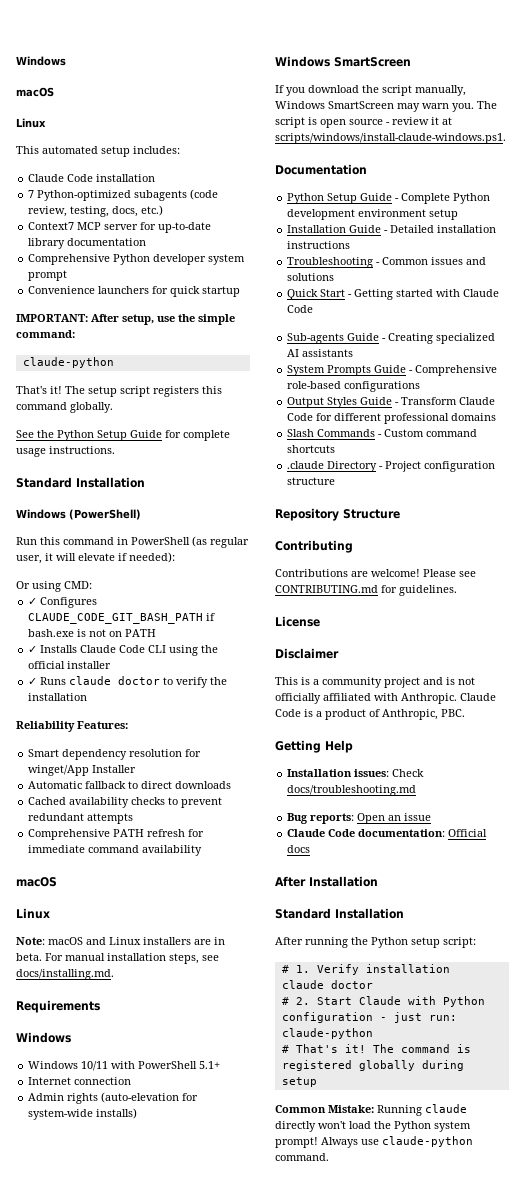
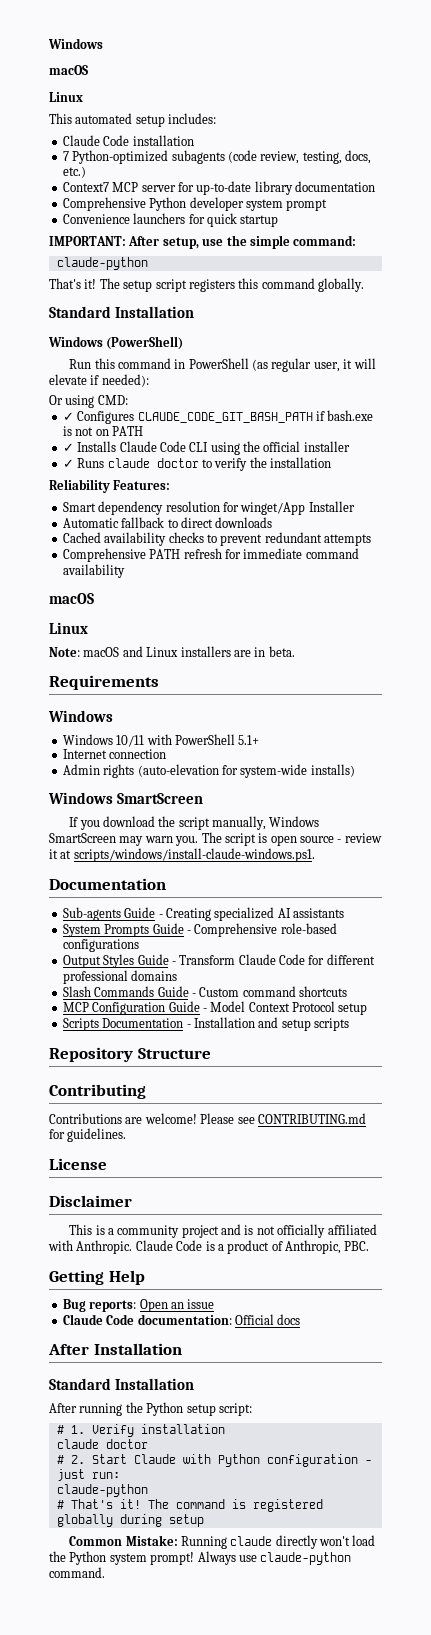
- See the Python Setup Guide for complete usage instructions.
- For manual installation steps, see docs/installing.md.
- Python Setup Guide - Complete Python development environment setup
- Installation Guide - Detailed installation instructions
- Troubleshooting - Common issues and solutions
- Quick Start - Getting started with Claude Code
- Slash Commands - Custom command shortcuts
+ Slash Commands Guide - Custom command shortcuts
- .claude Directory - Project configuration structure
+ MCP Configuration Guide - Model Context Protocol setup
+ Scripts Documentation - Installation and setup scripts
- Installation issues: Check docs/troubleshooting.md

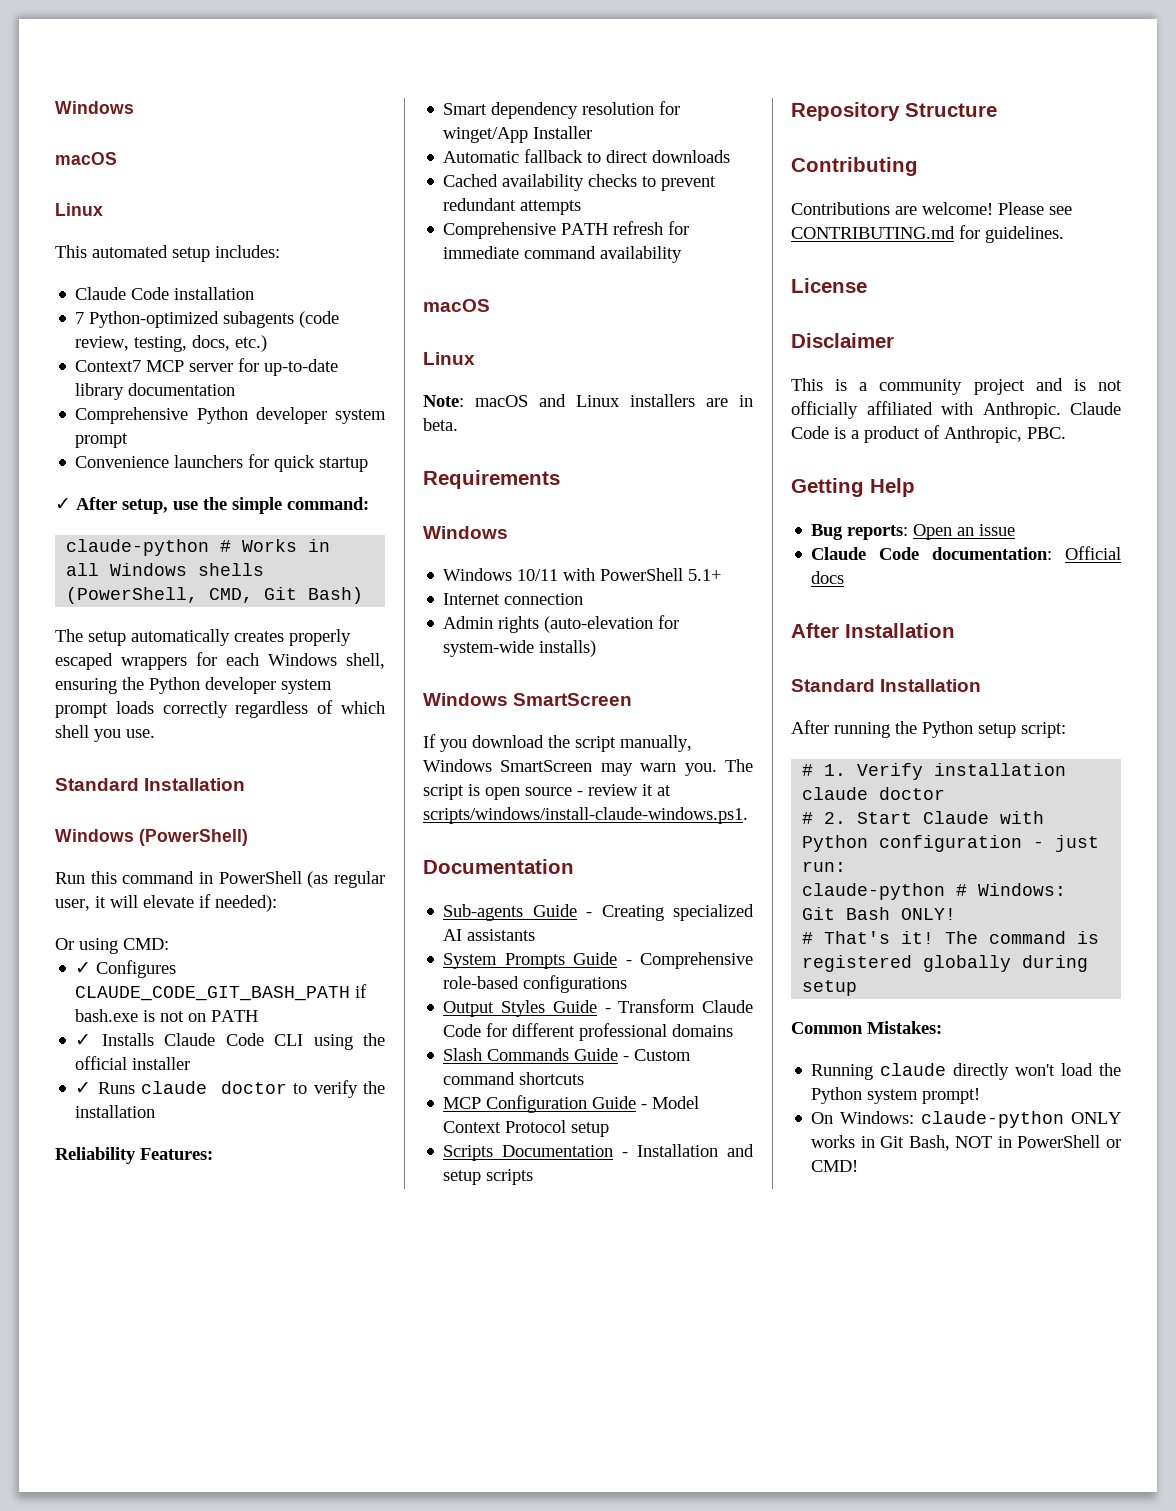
- IMPORTANT: After setup, use the simple command:
- claude-python
- That's it! The setup script registers this command globally.
+ ✓ After setup, use the simple command:
+ claude-python # Works in all Windows shells (PowerShell, CMD, Git Bash)
+ The setup automatically creates properly escaped wrappers for each Windows shell, ensuring the Python developer system prompt loads correctly regardless of which shell you use.
  # 2. Start Claude with Python configuration - just run:
- claude-python
+ claude-python # Windows: Git Bash ONLY!
- Common Mistake: Running claude directly won't load the Python system prompt! Always use claude-python command.
+ Common Mistakes:
+ Running claude directly won't load the Python system prompt!
+ On Windows: claude-python ONLY works in Git Bash, NOT in PowerShell or CMD!

